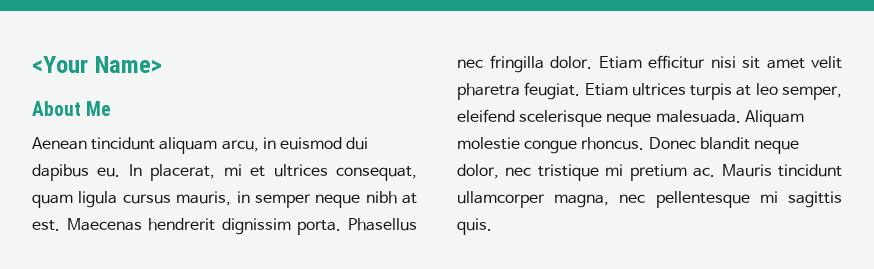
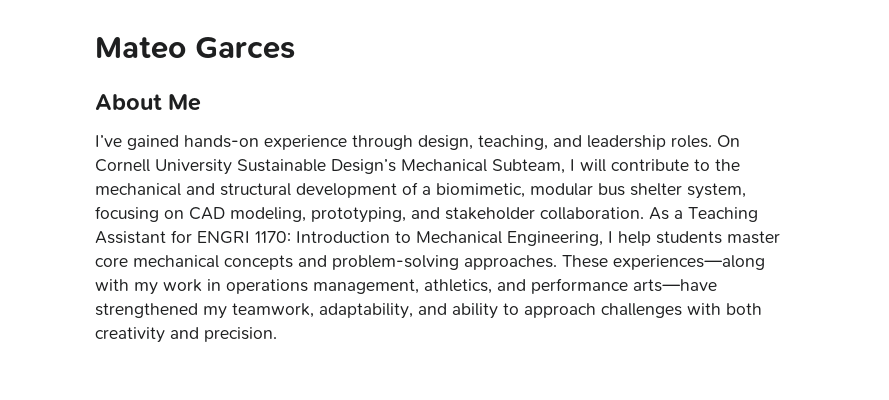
- <Your Name>
+ Mateo Garces
- Aenean tincidunt aliquam arcu, in euismod dui dapibus eu. In placerat, mi et ultrices consequat, quam ligula cursus mauris, in semper neque nibh at est. Maecenas hendrerit dignissim porta. Phasellus nec fringilla dolor. Etiam efficitur nisi sit amet velit pharetra feugiat. Etiam ultrices turpis at leo semper, eleifend scelerisque neque malesuada. Aliquam molestie congue rhoncus. Donec blandit neque dolor, nec tristique mi pretium ac. Mauris tincidunt ullamcorper magna, nec pellentesque mi sagittis quis.
+ I’ve gained hands-on experience through design, teaching, and leadership roles. On Cornell University Sustainable Design’s Mechanical Subteam, I will contribute to the mechanical and structural development of a biomimetic, modular bus shelter system, focusing on CAD modeling, prototyping, and stakeholder collaboration. As a Teaching Assistant for ENGRI 1170: Introduction to Mechanical Engineering, I help students master core mechanical concepts and problem-solving approaches. These experiences—along with my work in operations management, athletics, and performance arts—have strengthened my teamwork, adaptability, and ability to approach challenges with both creativity and precision.

